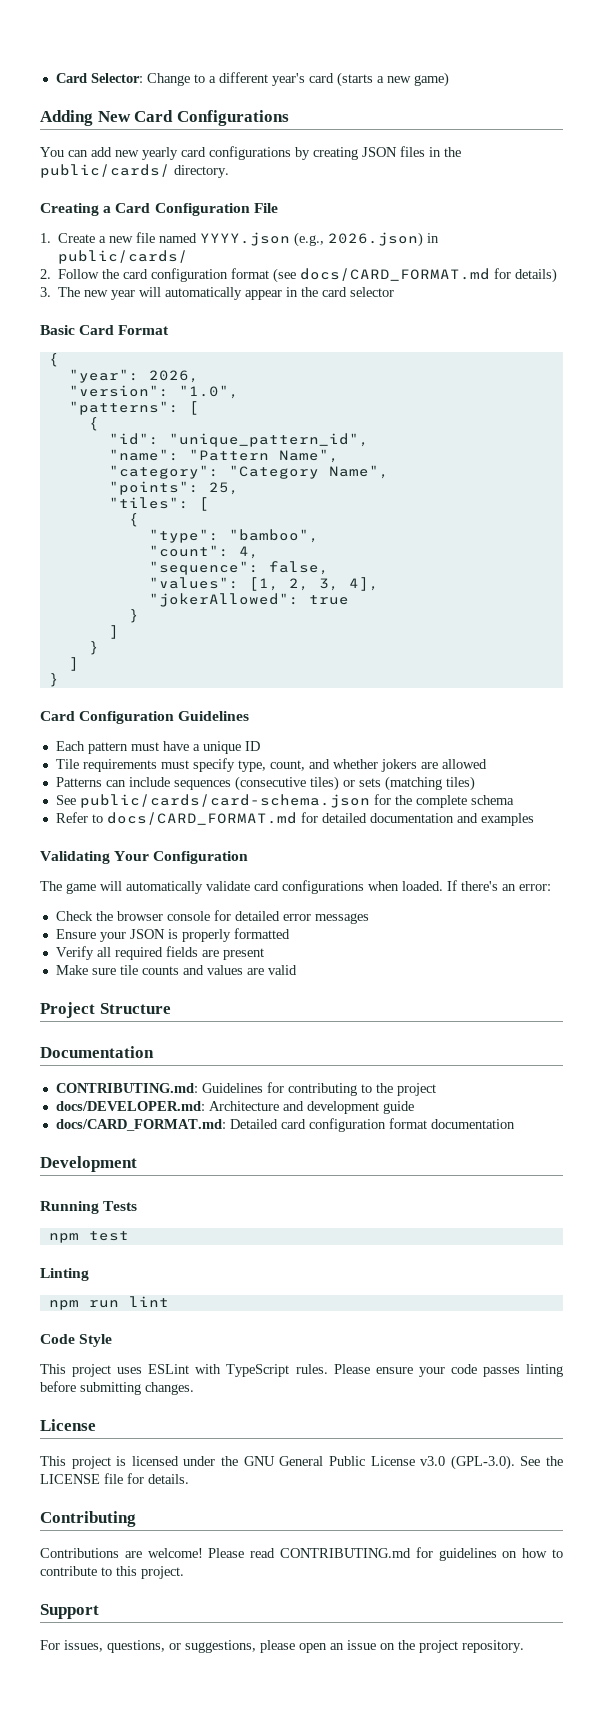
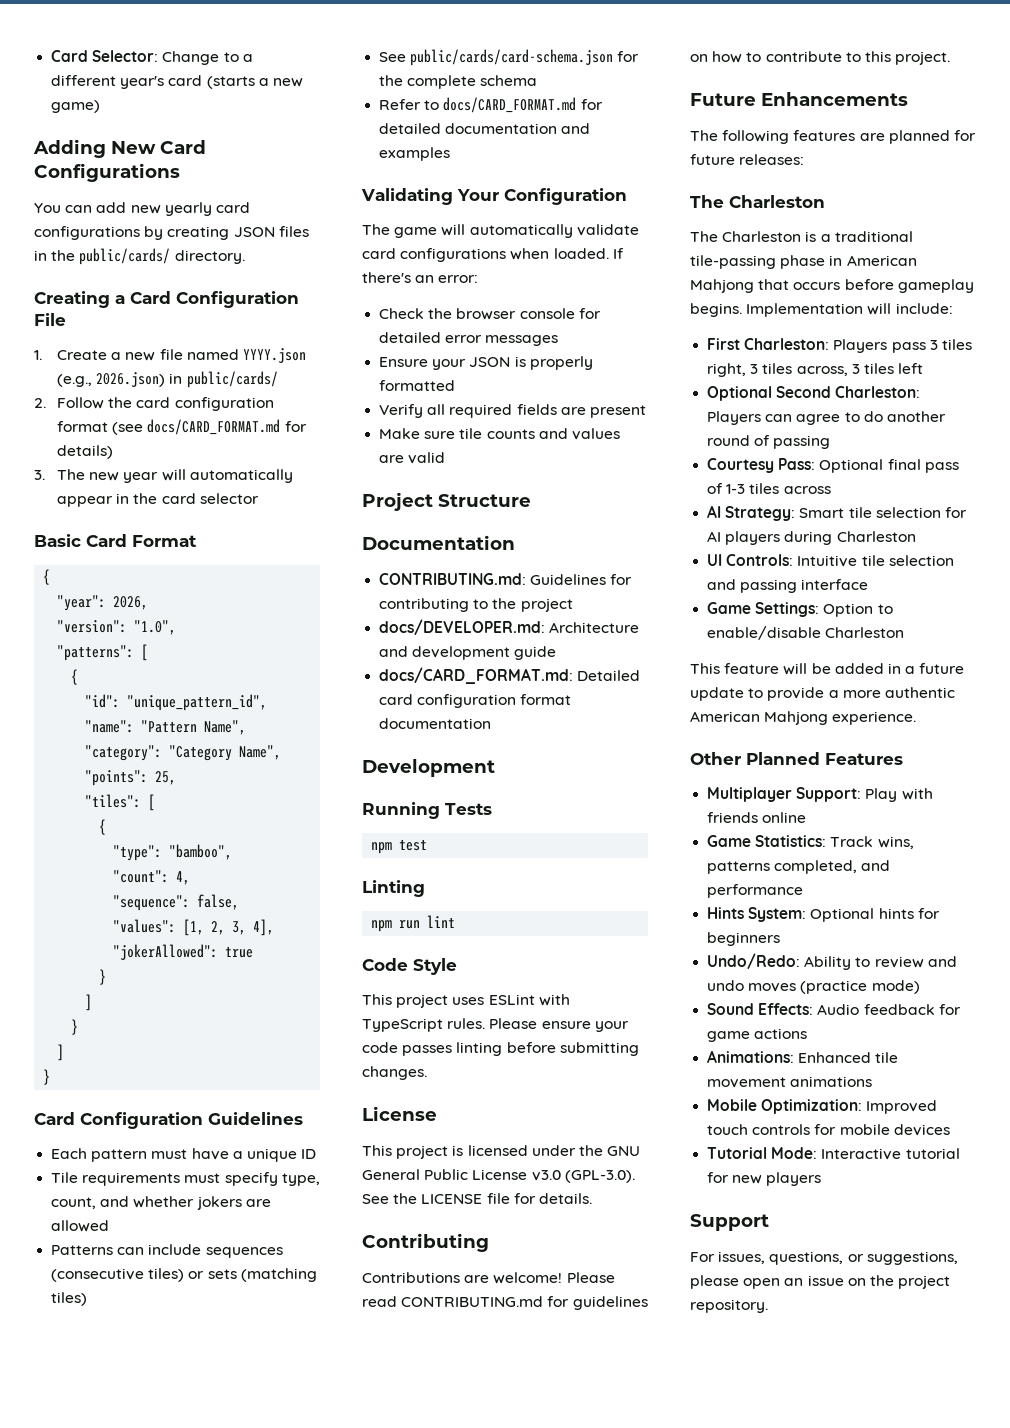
+ Future Enhancements
+ The following features are planned for future releases:
+ The Charleston
+ The Charleston is a traditional tile-passing phase in American Mahjong that occurs before gameplay begins. Implementation will include:
+ First Charleston: Players pass 3 tiles right, 3 tiles across, 3 tiles left
+ Optional Second Charleston: Players can agree to do another round of passing
+ Courtesy Pass: Optional final pass of 1-3 tiles across
+ AI Strategy: Smart tile selection for AI players during Charleston
+ UI Controls: Intuitive tile selection and passing interface
+ Game Settings: Option to enable/disable Charleston
+ This feature will be added in a future update to provide a more authentic American Mahjong experience.
+ Other Planned Features
+ Multiplayer Support: Play with friends online
+ Game Statistics: Track wins, patterns completed, and performance
+ Hints System: Optional hints for beginners
+ Undo/Redo: Ability to review and undo moves (practice mode)
+ Sound Effects: Audio feedback for game actions
+ Animations: Enhanced tile movement animations
+ Mobile Optimization: Improved touch controls for mobile devices
+ Tutorial Mode: Interactive tutorial for new players

